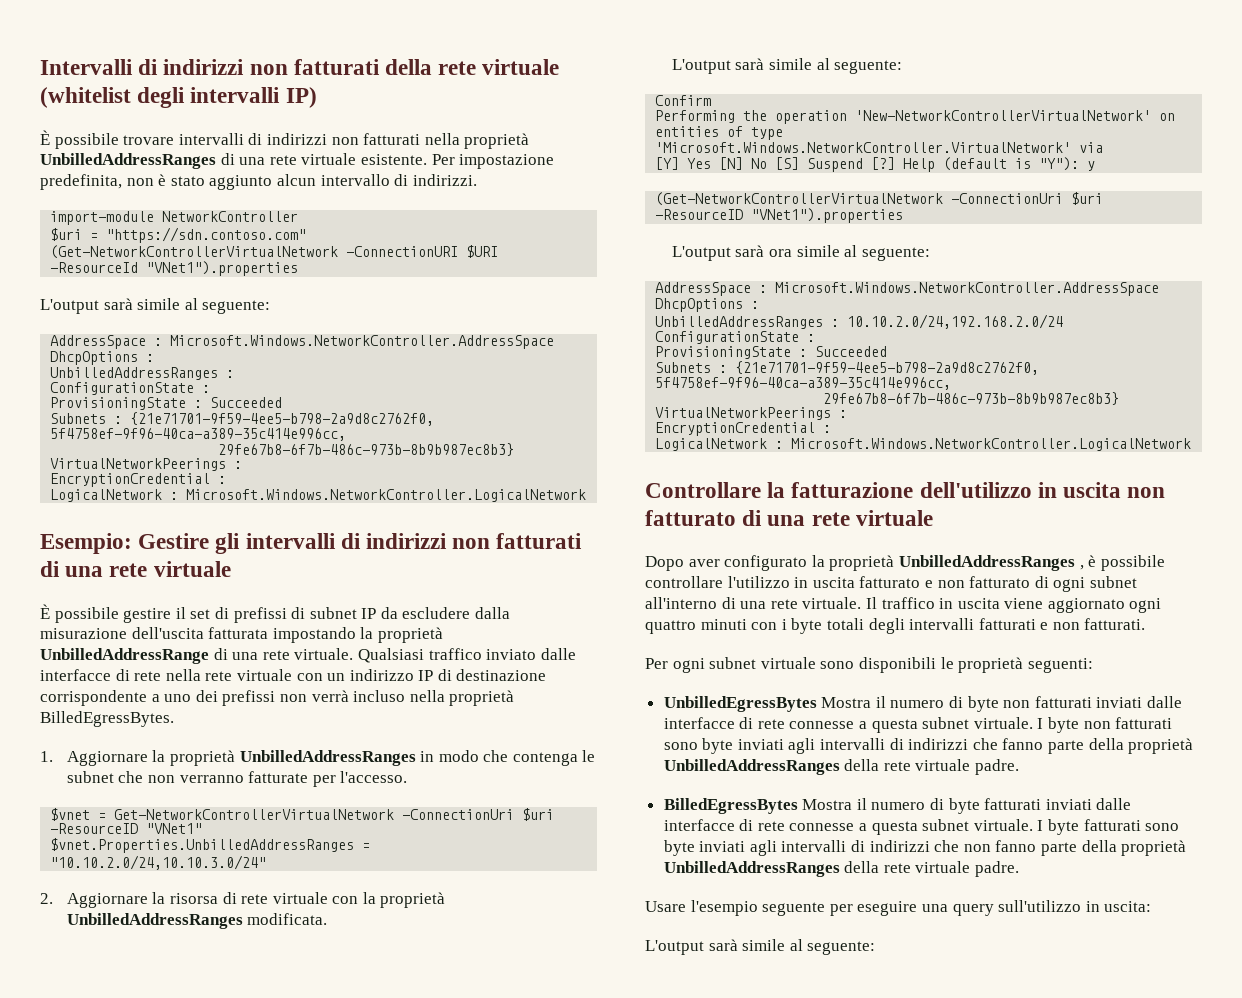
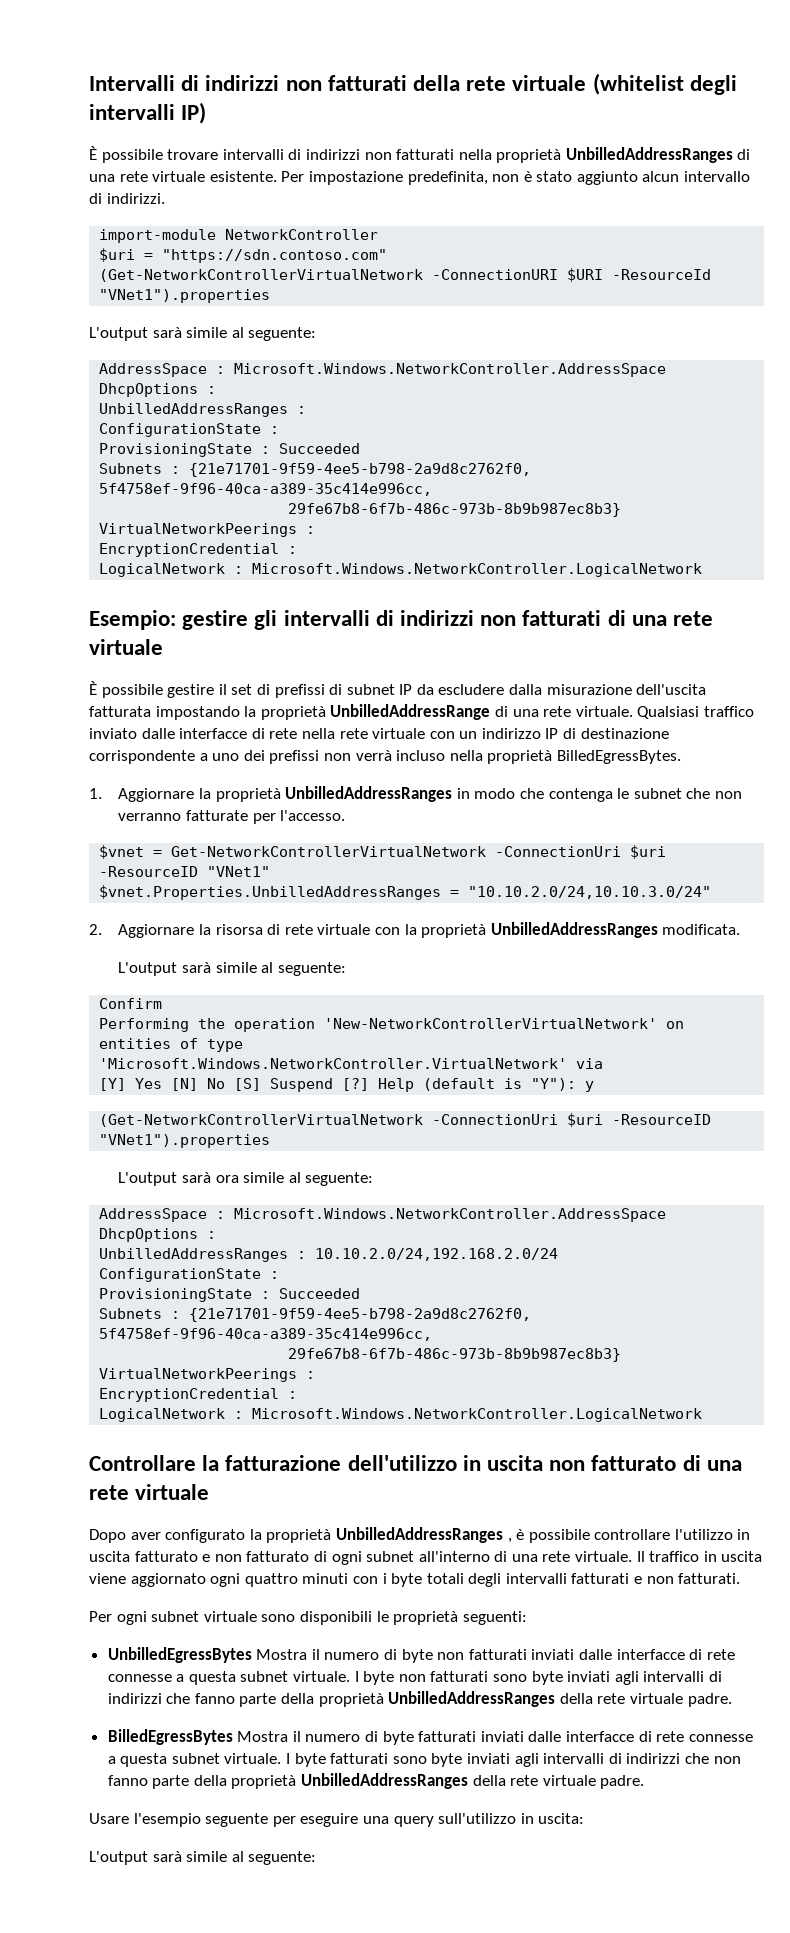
- Esempio: Gestire gli intervalli di indirizzi non fatturati di una rete virtuale
+ Esempio: gestire gli intervalli di indirizzi non fatturati di una rete virtuale

